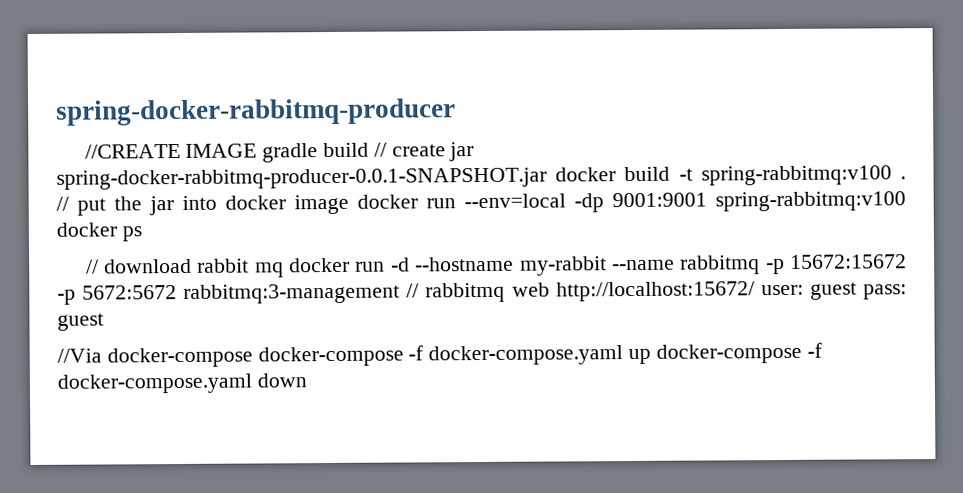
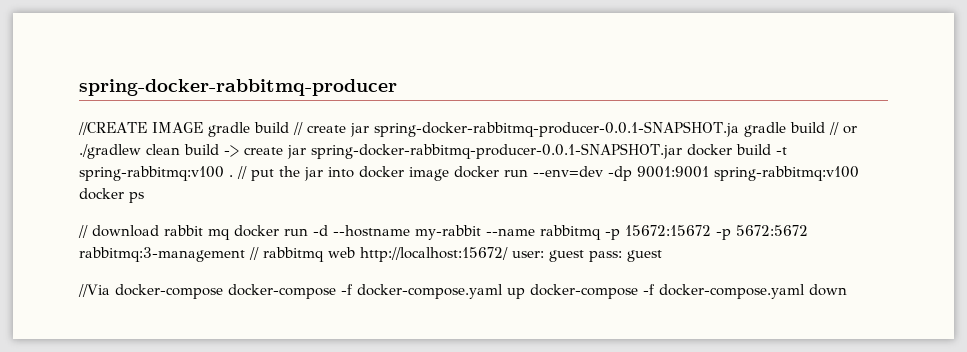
- //CREATE IMAGE gradle build // create jar spring-docker-rabbitmq-producer-0.0.1-SNAPSHOT.jar docker build -t spring-rabbitmq:v100 .
+ //CREATE IMAGE gradle build // create jar spring-docker-rabbitmq-producer-0.0.1-SNAPSHOT.ja gradle build // or ./gradlew clean build -> create jar spring-docker-rabbitmq-producer-0.0.1-SNAPSHOT.jar docker build -t spring-rabbitmq:v100 .
- // put the jar into docker image docker run --env=local -dp 9001:9001 spring-rabbitmq:v100 docker ps
+ // put the jar into docker image docker run --env=dev -dp 9001:9001 spring-rabbitmq:v100 docker ps

